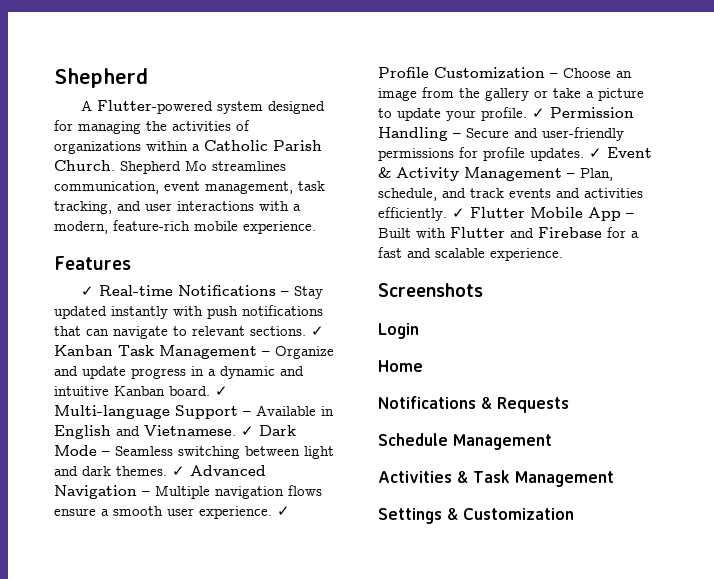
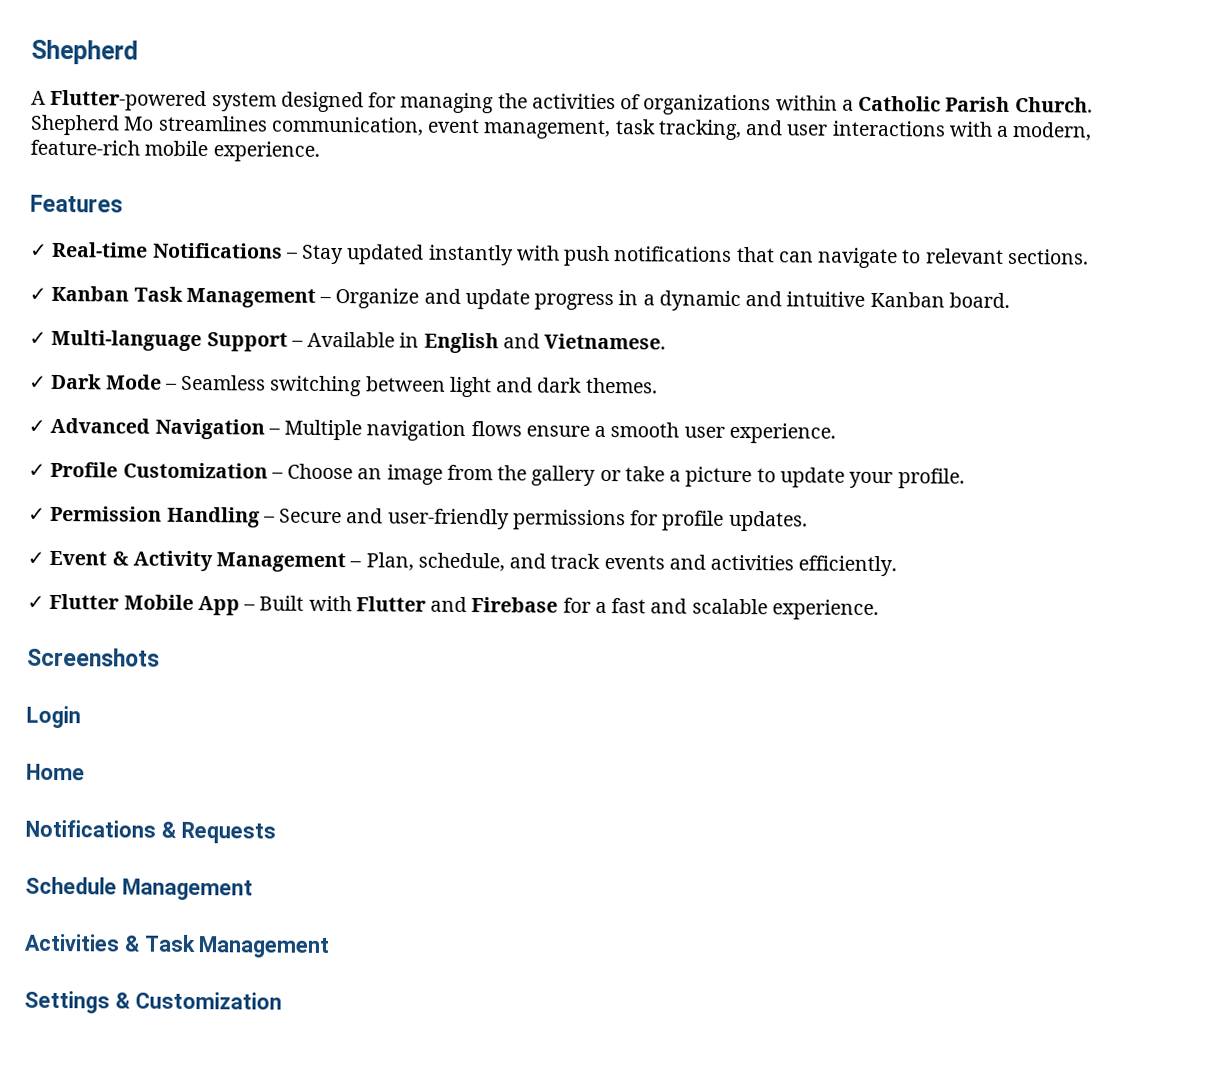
- ✓ Real-time Notifications – Stay updated instantly with push notifications that can navigate to relevant sections. ✓ Kanban Task Management – Organize and update progress in a dynamic and intuitive Kanban board. ✓ Multi-language Support – Available in English and Vietnamese. ✓ Dark Mode – Seamless switching between light and dark themes. ✓ Advanced Navigation – Multiple navigation flows ensure a smooth user experience. ✓ Profile Customization – Choose an image from the gallery or take a picture to update your profile. ✓ Permission Handling – Secure and user-friendly permissions for profile updates. ✓ Event & Activity Management – Plan, schedule, and track events and activities efficiently. ✓ Flutter Mobile App – Built with Flutter and Firebase for a fast and scalable experience.
+ ✓ Real-time Notifications – Stay updated instantly with push notifications that can navigate to relevant sections.
+ ✓ Kanban Task Management – Organize and update progress in a dynamic and intuitive Kanban board.
+ ✓ Multi-language Support – Available in English and Vietnamese.
+ ✓ Dark Mode – Seamless switching between light and dark themes.
+ ✓ Advanced Navigation – Multiple navigation flows ensure a smooth user experience.
+ ✓ Profile Customization – Choose an image from the gallery or take a picture to update your profile.
+ ✓ Permission Handling – Secure and user-friendly permissions for profile updates.
+ ✓ Event & Activity Management – Plan, schedule, and track events and activities efficiently.
+ ✓ Flutter Mobile App – Built with Flutter and Firebase for a fast and scalable experience.

